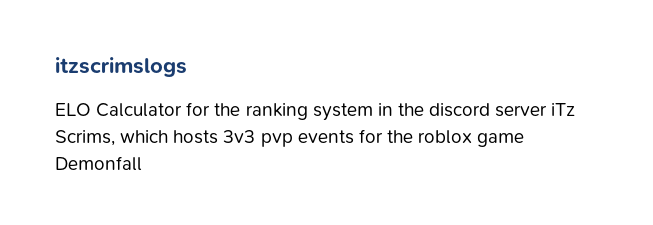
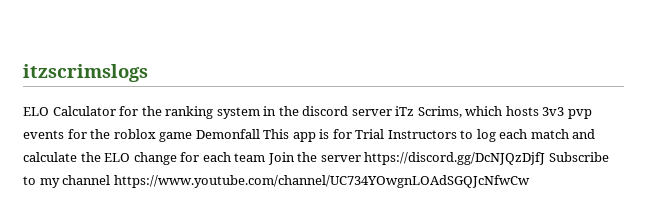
- ELO Calculator for the ranking system in the discord server iTz Scrims, which hosts 3v3 pvp events for the roblox game Demonfall
+ ELO Calculator for the ranking system in the discord server iTz Scrims, which hosts 3v3 pvp events for the roblox game Demonfall This app is for Trial Instructors to log each match and calculate the ELO change for each team Join the server https://discord.gg/DcNJQzDjfJ Subscribe to my channel https://www.youtube.com/channel/UC734YOwgnLOAdSGQJcNfwCw

